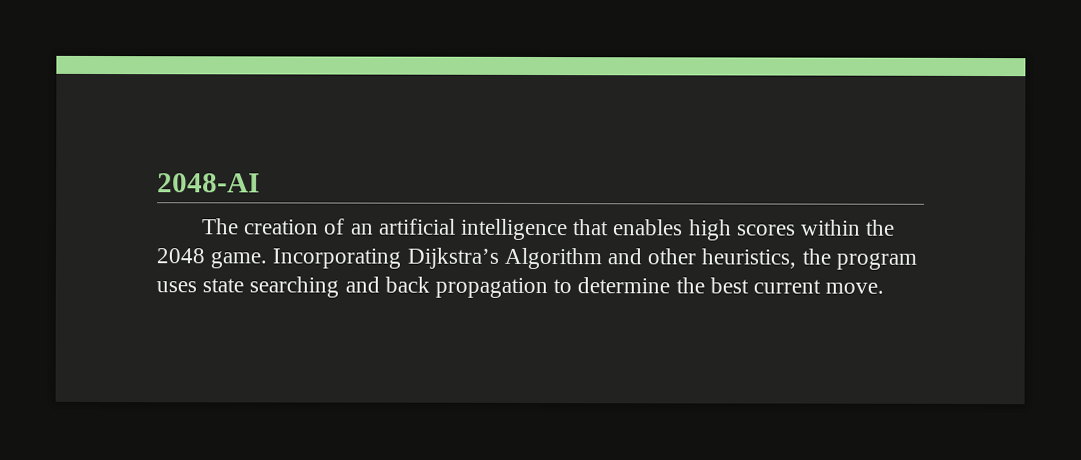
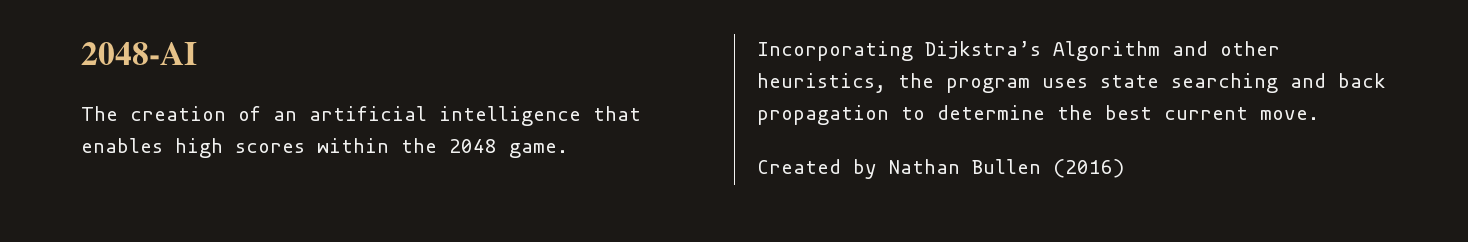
+ Created by Nathan Bullen (2016)

